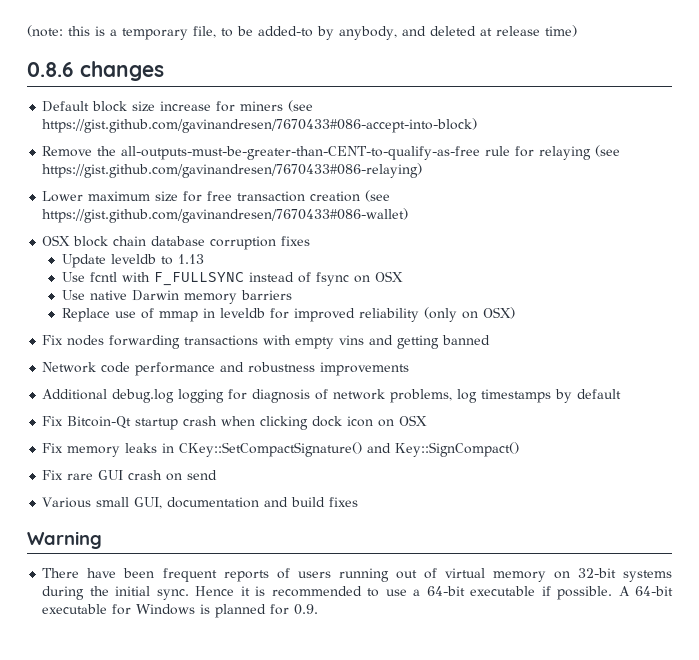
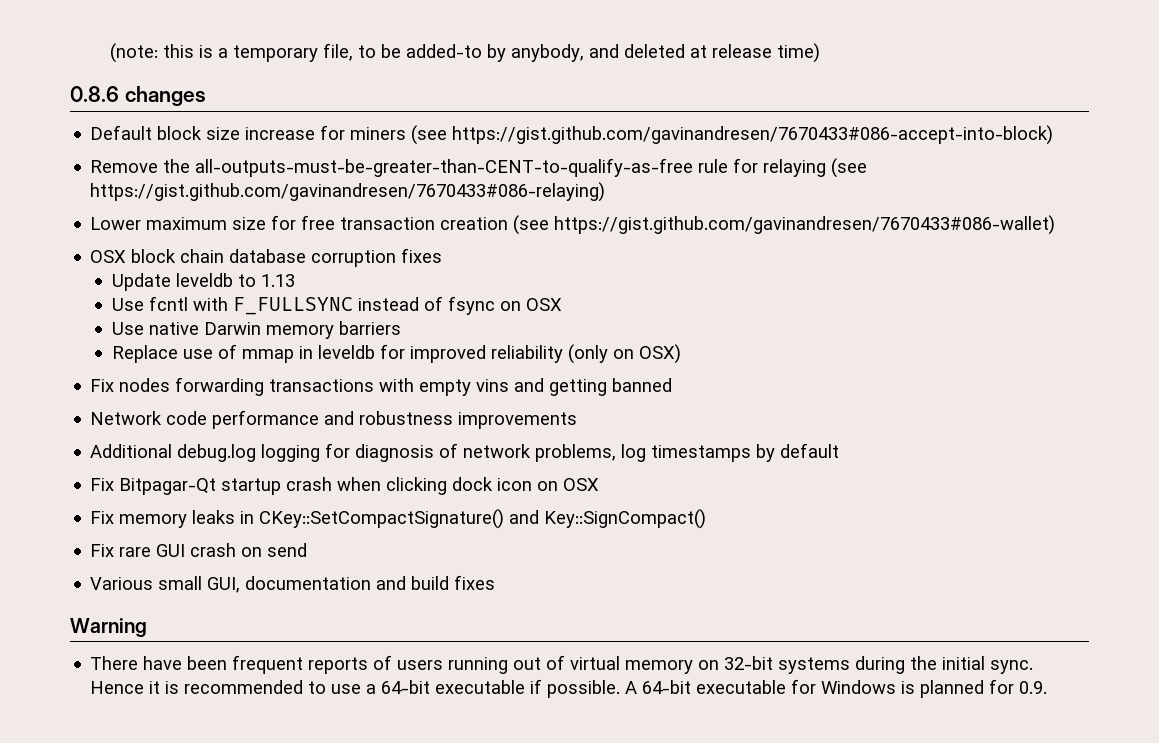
- Fix Bitcoin-Qt startup crash when clicking dock icon on OSX
+ Fix Bitpagar-Qt startup crash when clicking dock icon on OSX

